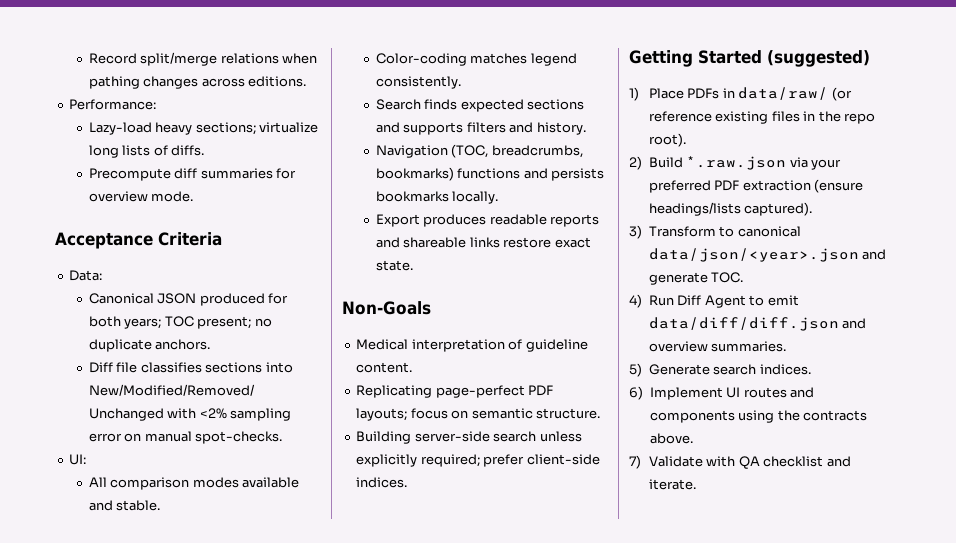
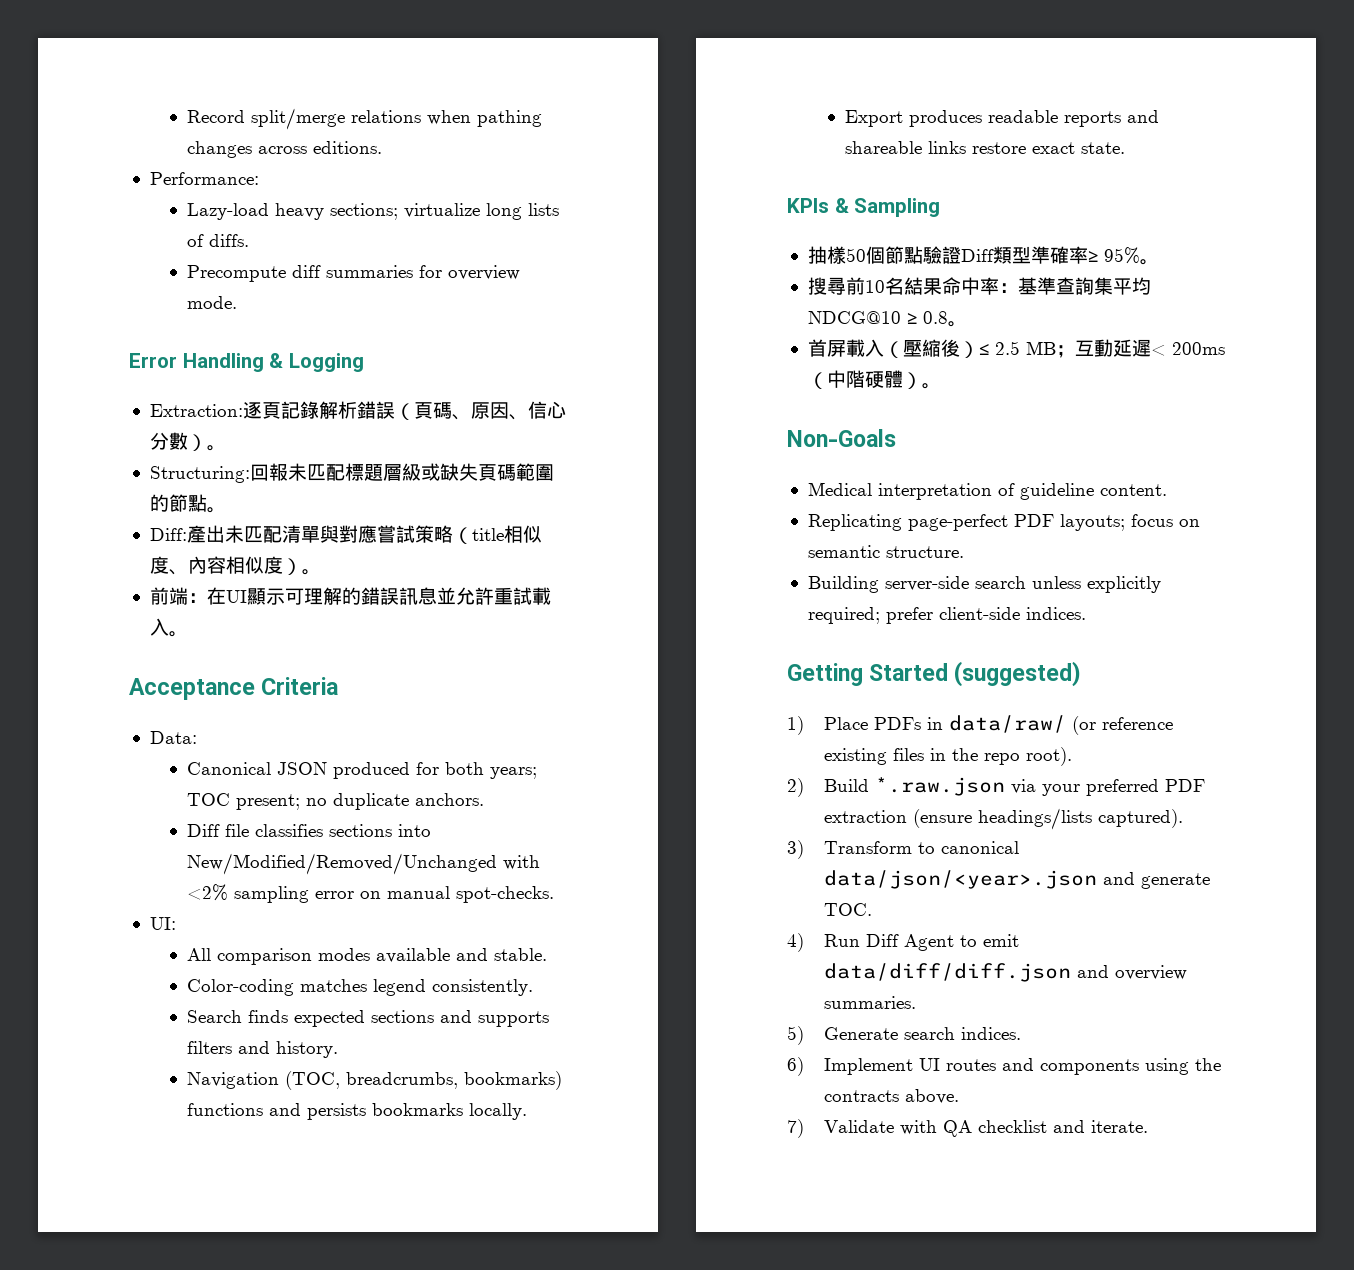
+ Error Handling & Logging
+ Extraction:逐頁記錄解析錯誤（頁碼、原因、信心分數）。
+ Structuring:回報未匹配標題層級或缺失頁碼範圍的節點。
+ Diff:產出未匹配清單與對應嘗試策略（title相似度、內容相似度）。
+ 前端：在UI顯示可理解的錯誤訊息並允許重試載入。
+ KPIs & Sampling
+ 抽樣50個節點驗證Diff類型準確率≥ 95%。
+ 搜尋前10名結果命中率：基準查詢集平均NDCG@10 ≥ 0.8。
+ 首屏載入（壓縮後）≤ 2.5 MB；互動延遲< 200ms（中階硬體）。

